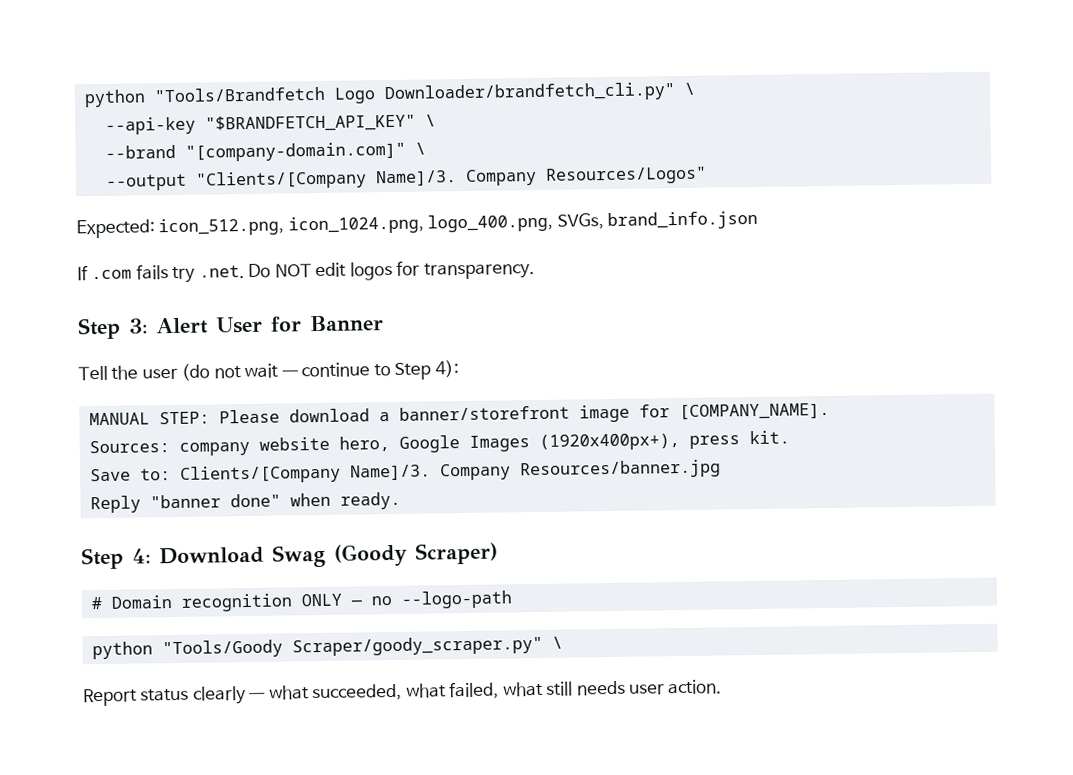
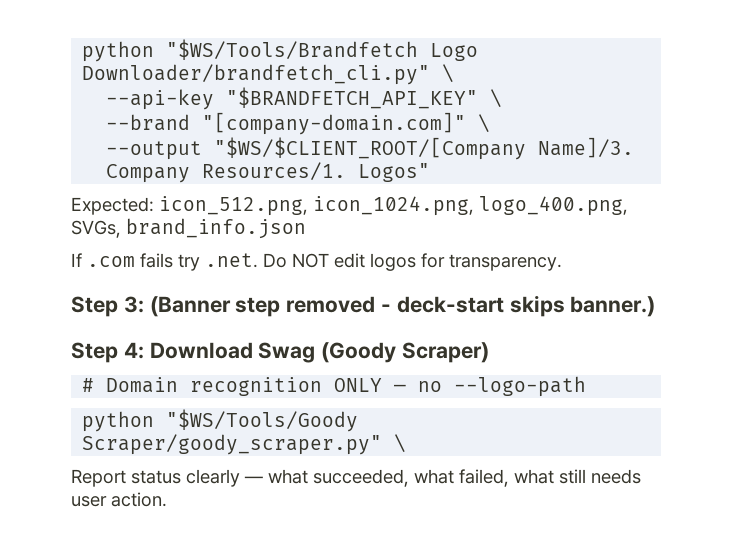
- python "Tools/Brandfetch Logo Downloader/brandfetch_cli.py" \
+ python "$WS/Tools/Brandfetch Logo Downloader/brandfetch_cli.py" \
- --output "Clients/[Company Name]/3. Company Resources/Logos"
+ --output "$WS/$CLIENT_ROOT/[Company Name]/3. Company Resources/1. Logos"
- Step 3: Alert User for Banner
- Tell the user (do not wait — continue to Step 4):
- MANUAL STEP: Please download a banner/storefront image for [COMPANY_NAME].
- Sources: company website hero, Google Images (1920x400px+), press kit.
- Save to: Clients/[Company Name]/3. Company Resources/banner.jpg
- Reply "banner done" when ready.
+ Step 3: (Banner step removed - deck-start skips banner.)
- python "Tools/Goody Scraper/goody_scraper.py" \
+ python "$WS/Tools/Goody Scraper/goody_scraper.py" \

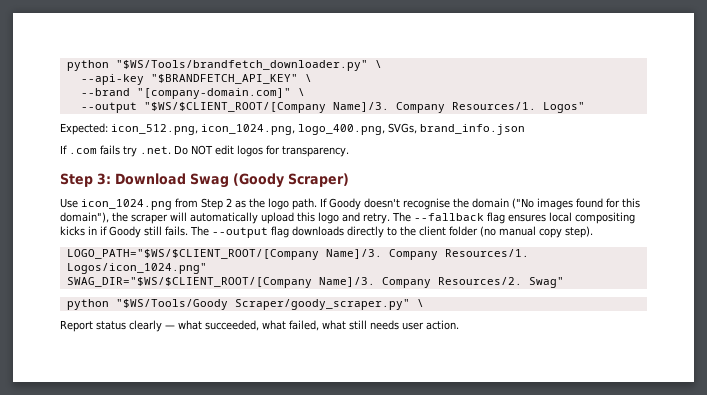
- python "$WS/Tools/Brandfetch Logo Downloader/brandfetch_cli.py" \
+ python "$WS/Tools/brandfetch_downloader.py" \
- Step 3: (Banner step removed - deck-start skips banner.)
- Step 4: Download Swag (Goody Scraper)
- # Domain recognition ONLY — no --logo-path
+ Step 3: Download Swag (Goody Scraper)
+ Use icon_1024.png from Step 2 as the logo path. If Goody doesn't recognise the domain ("No images found for this domain"), the scraper will automatically upload this logo and retry. The --fallback flag ensures local compositing kicks in if Goody still fails. The --output flag downloads directly to the client folder (no manual copy step).
+ LOGO_PATH="$WS/$CLIENT_ROOT/[Company Name]/3. Company Resources/1. Logos/icon_1024.png"
+ SWAG_DIR="$WS/$CLIENT_ROOT/[Company Name]/3. Company Resources/2. Swag"

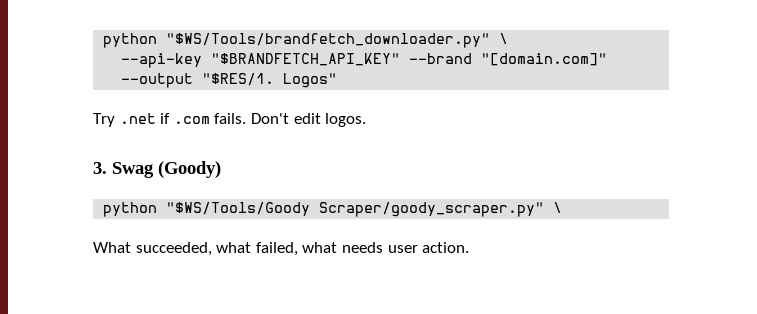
- --api-key "$BRANDFETCH_API_KEY" \
- --brand "[company-domain.com]" \
- --output "$WS/$CLIENT_ROOT/[Company Name]/3. Company Resources/1. Logos"
- Expected: icon_512.png, icon_1024.png, logo_400.png, SVGs, brand_info.json
- If .com fails try .net. Do NOT edit logos for transparency.
- Step 3: Download Swag (Goody Scraper)
- Use icon_1024.png from Step 2 as the logo path. If Goody doesn't recognise the domain ("No images found for this domain"), the scraper will automatically upload this logo and retry. The --fallback flag ensures local compositing kicks in if Goody still fails. The --output flag downloads directly to the client folder (no manual copy step).
- LOGO_PATH="$WS/$CLIENT_ROOT/[Company Name]/3. Company Resources/1. Logos/icon_1024.png"
- SWAG_DIR="$WS/$CLIENT_ROOT/[Company Name]/3. Company Resources/2. Swag"
+ --api-key "$BRANDFETCH_API_KEY" --brand "[domain.com]" --output "$RES/1. Logos"
+ Try .net if .com fails. Don't edit logos.
+ 3. Swag (Goody)
- Report status clearly — what succeeded, what failed, what still needs user action.
+ What succeeded, what failed, what needs user action.

